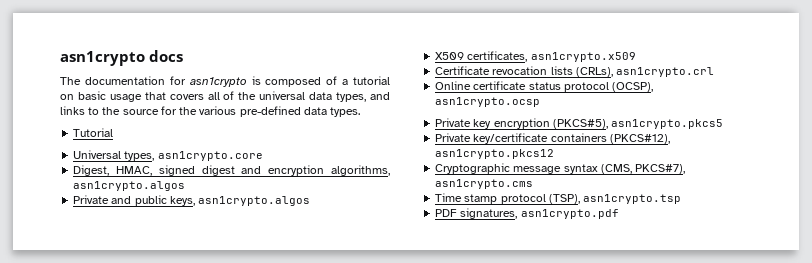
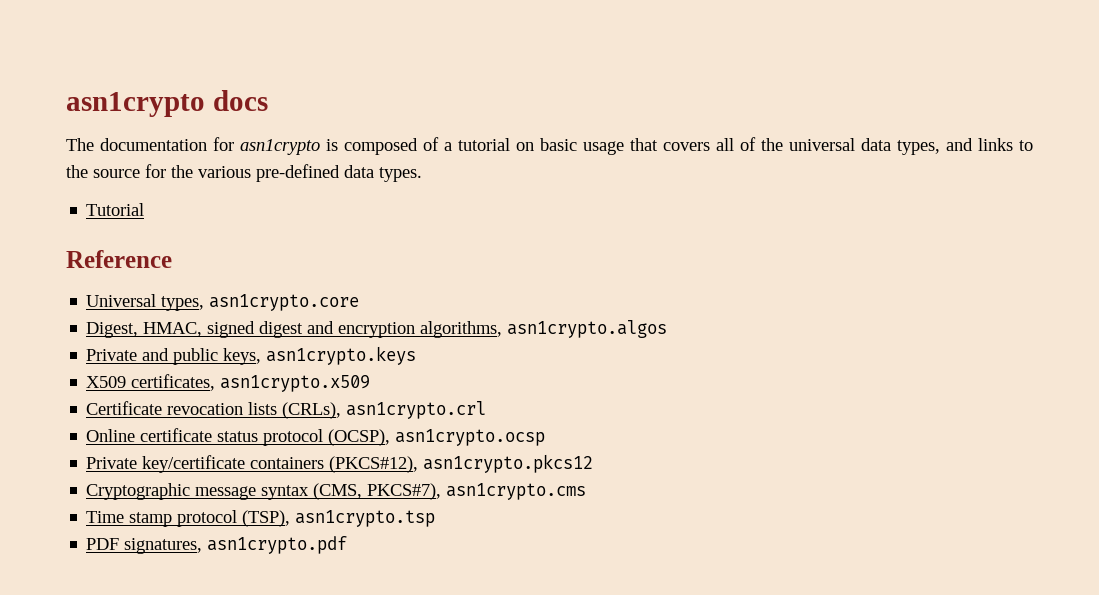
+ Reference
- Private and public keys, asn1crypto.algos
+ Private and public keys, asn1crypto.keys
- Private key encryption (PKCS#5), asn1crypto.pkcs5

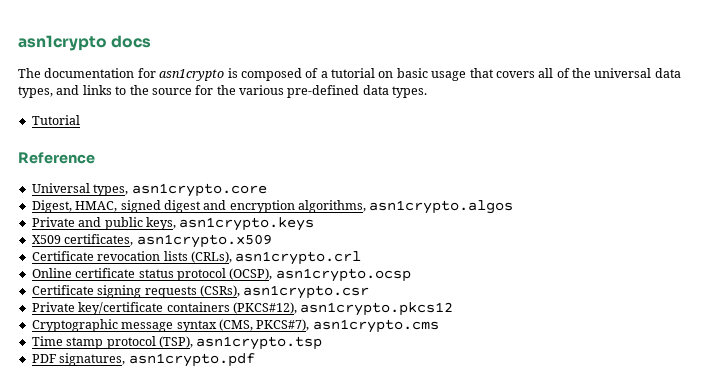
+ Certificate signing requests (CSRs), asn1crypto.csr

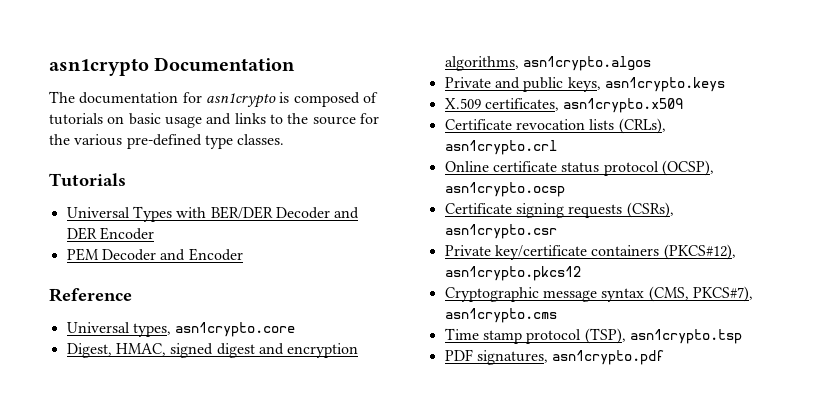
- asn1crypto docs
+ asn1crypto Documentation
- The documentation for asn1crypto is composed of a tutorial on basic usage that covers all of the universal data types, and links to the source for the various pre-defined data types.
- Tutorial
+ The documentation for asn1crypto is composed of tutorials on basic usage and links to the source for the various pre-defined type classes.
+ Tutorials
+ Universal Types with BER/DER Decoder and DER Encoder
+ PEM Decoder and Encoder
- X509 certificates, asn1crypto.x509
+ X.509 certificates, asn1crypto.x509

